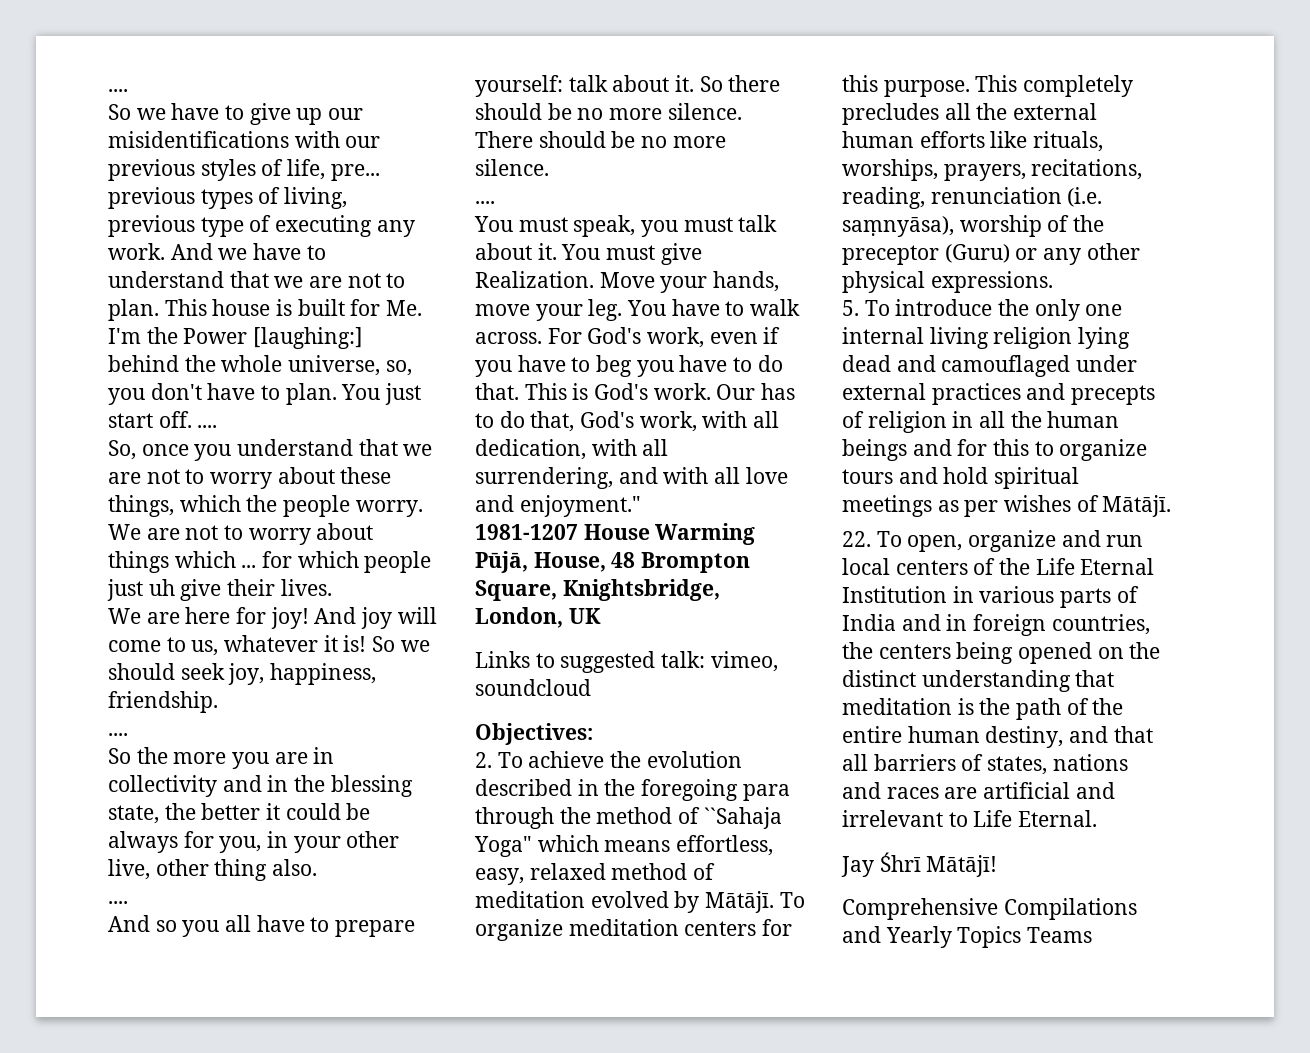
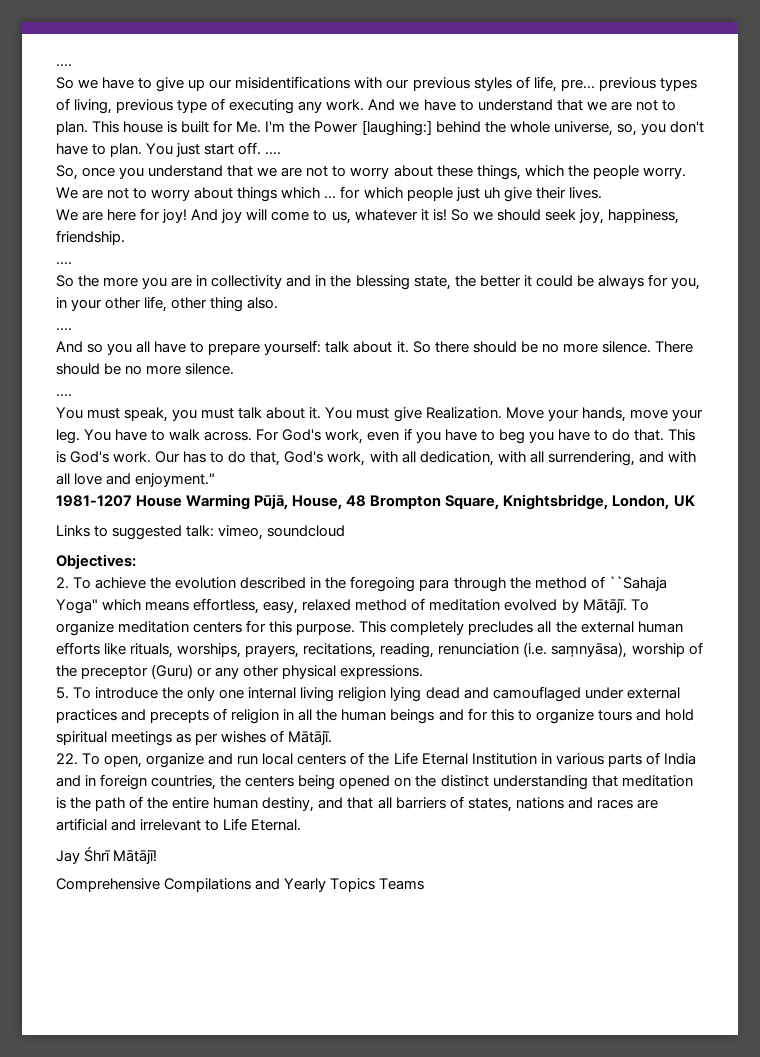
- So the more you are in collectivity and in the blessing state, the better it could be always for you, in your other live, other thing also.
+ So the more you are in collectivity and in the blessing state, the better it could be always for you, in your other life, other thing also.

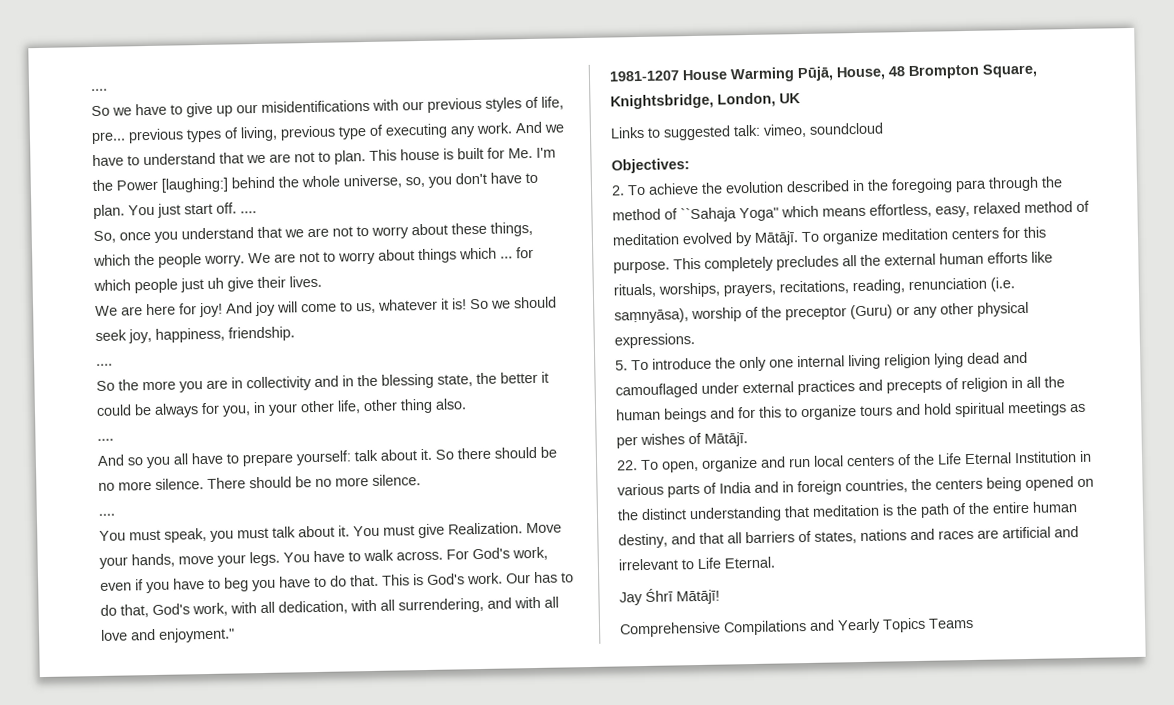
- Move your hands, move your leg.
+ Move your hands, move your legs.

